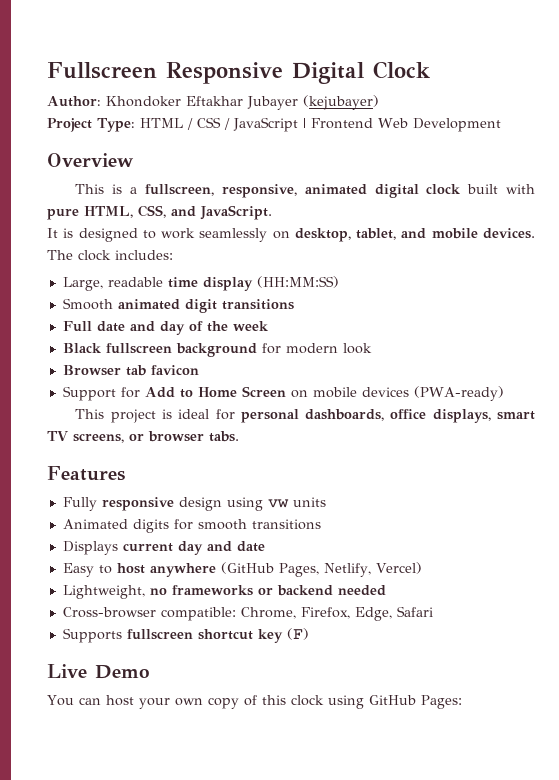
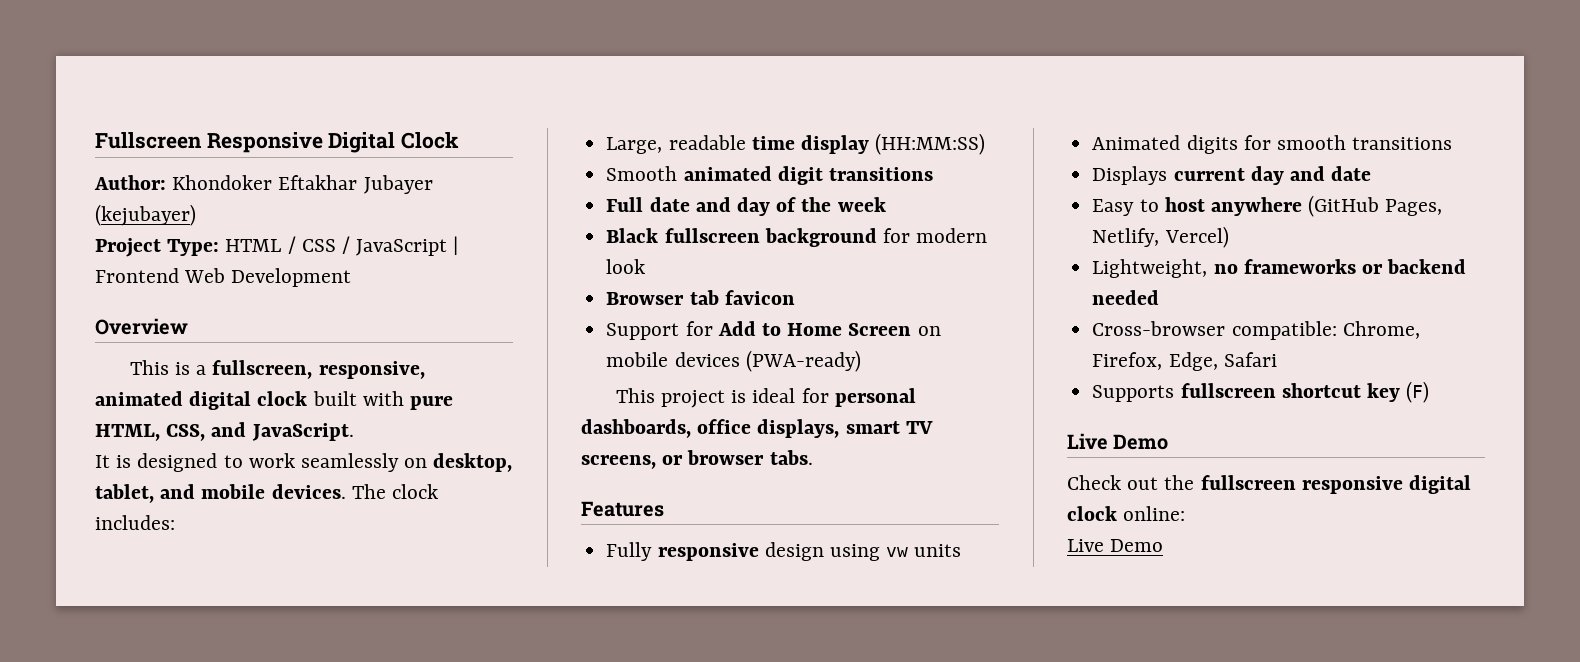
- You can host your own copy of this clock using GitHub Pages:
+ Check out the fullscreen responsive digital clock online:
+ Live Demo

